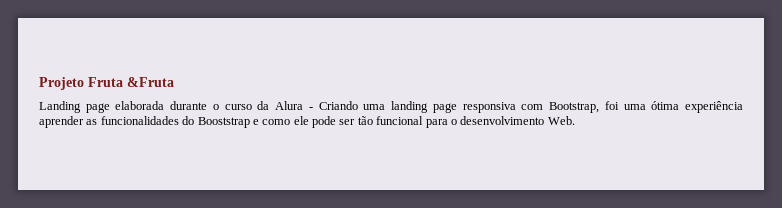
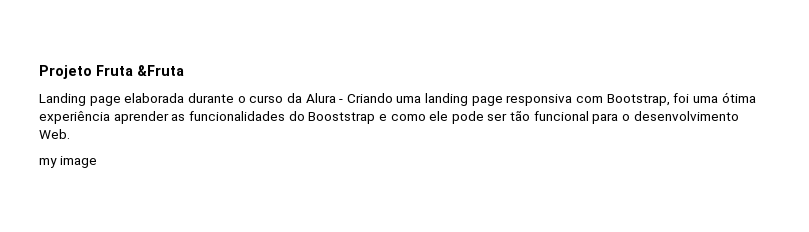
+ my image

